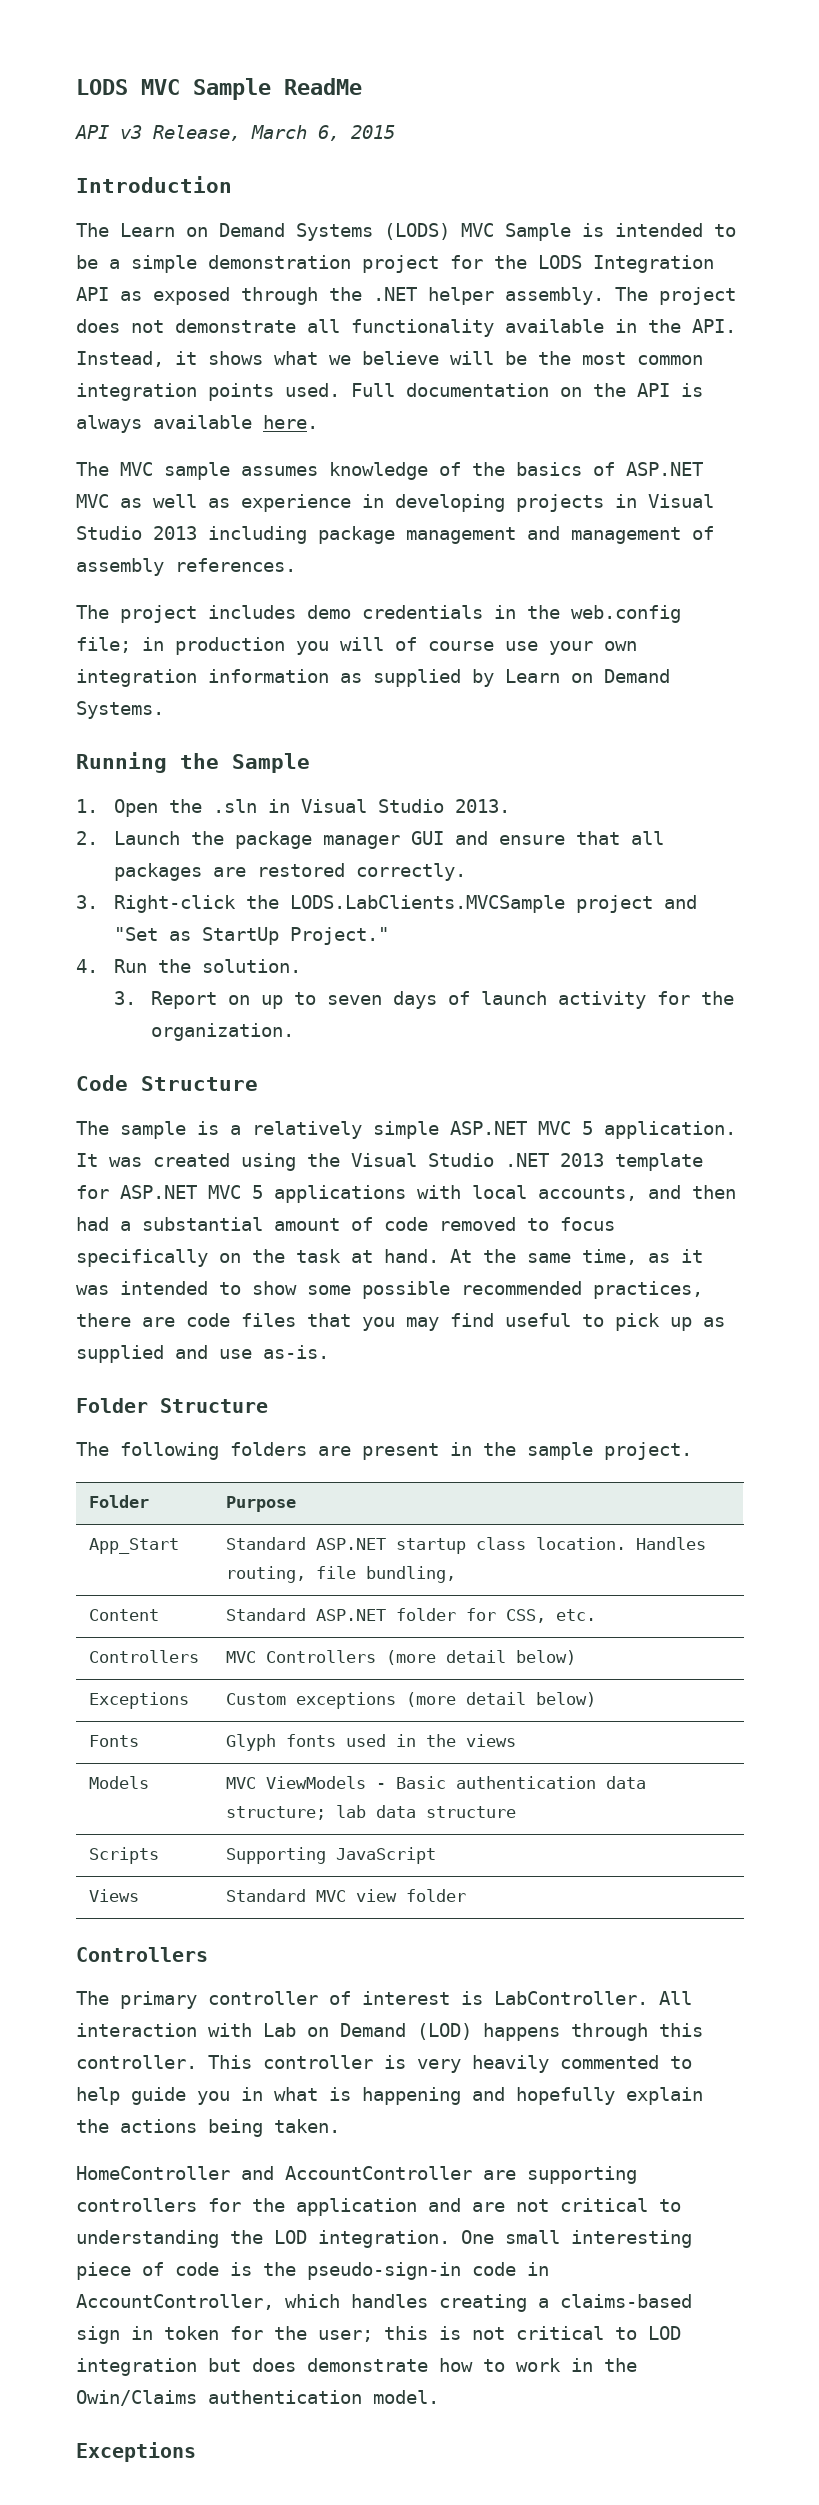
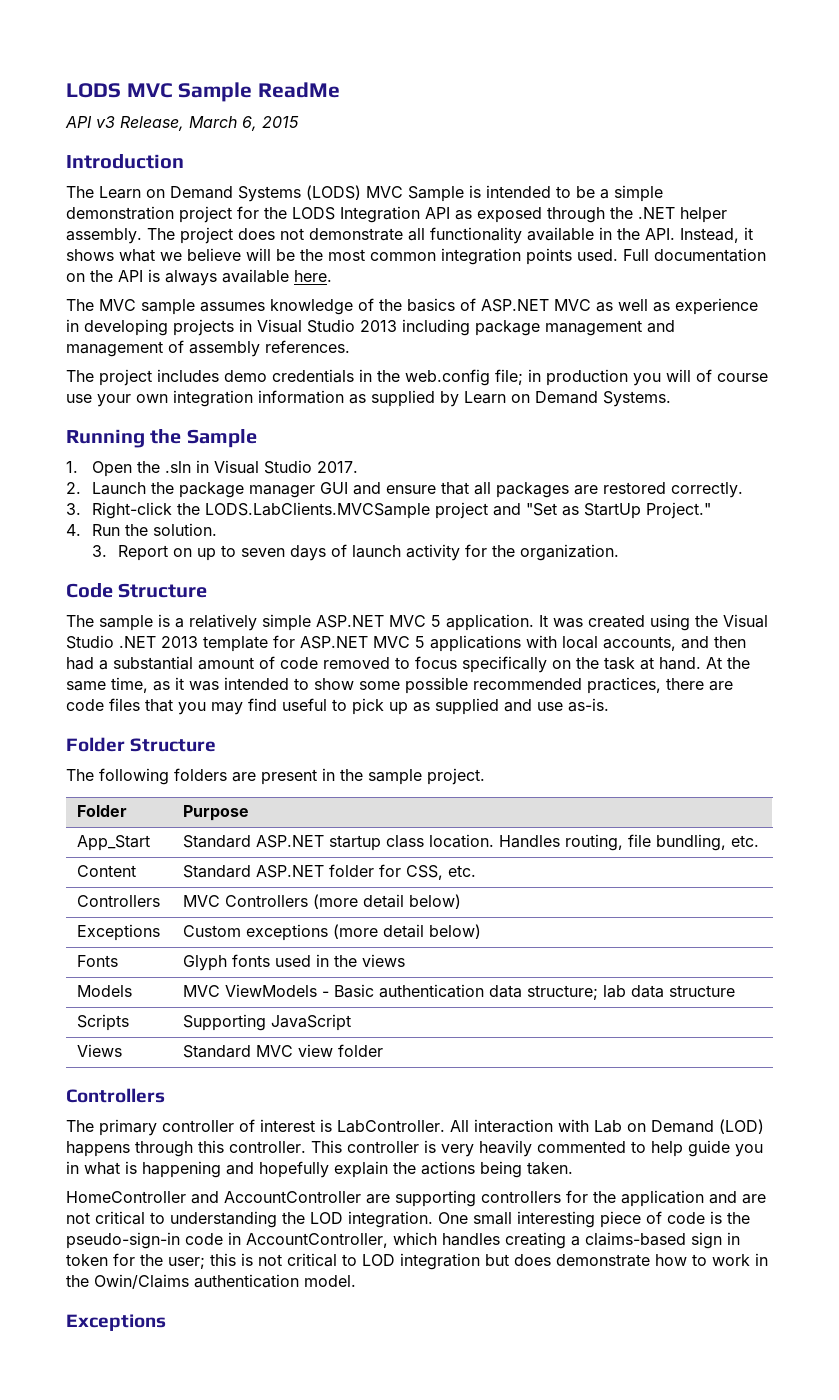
- 1. Open the .sln in Visual Studio 2013.
+ 1. Open the .sln in Visual Studio 2017.
- App_Start | Standard ASP.NET startup class location. Handles routing, file bundling,
+ App_Start | Standard ASP.NET startup class location. Handles routing, file bundling, etc.

